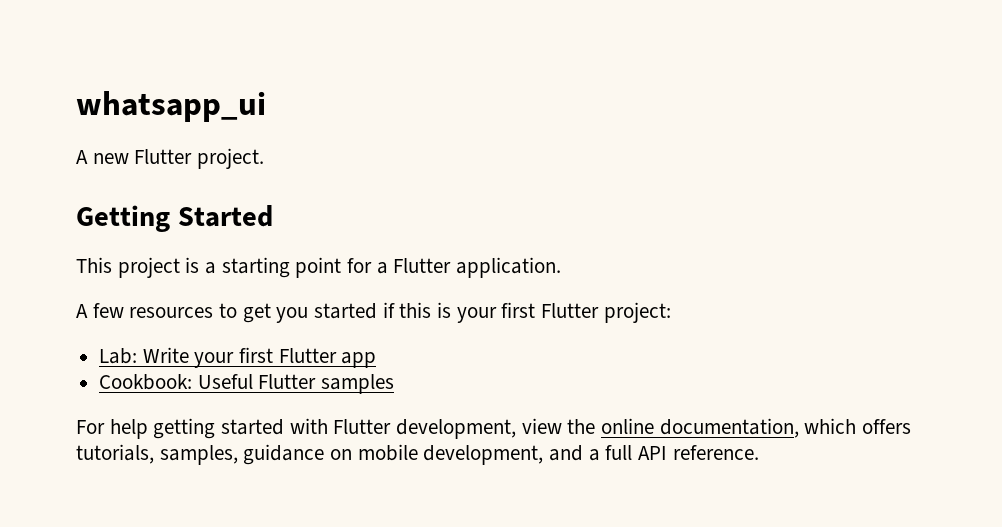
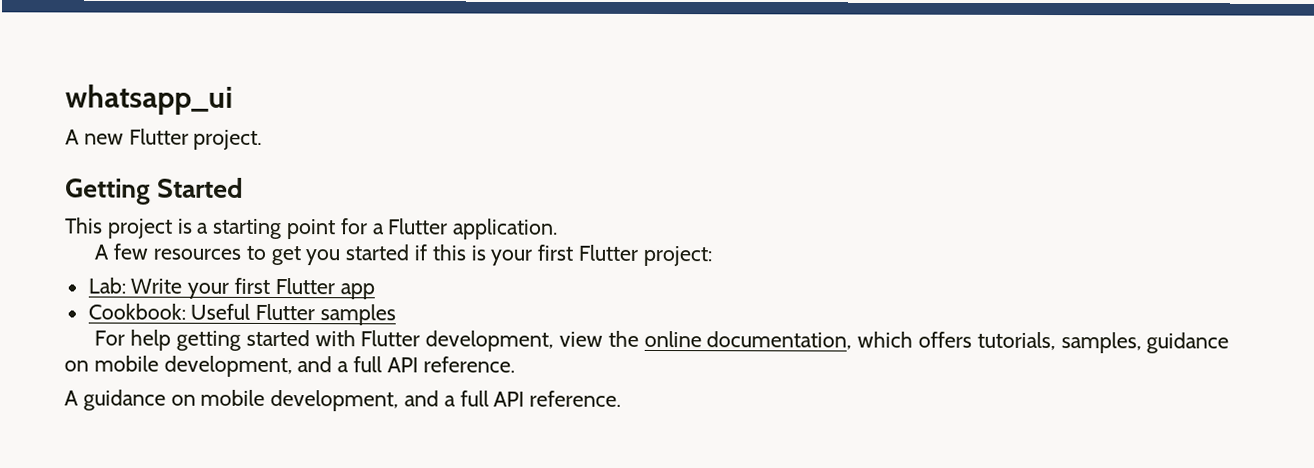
+ A guidance on mobile development, and a full API reference.

